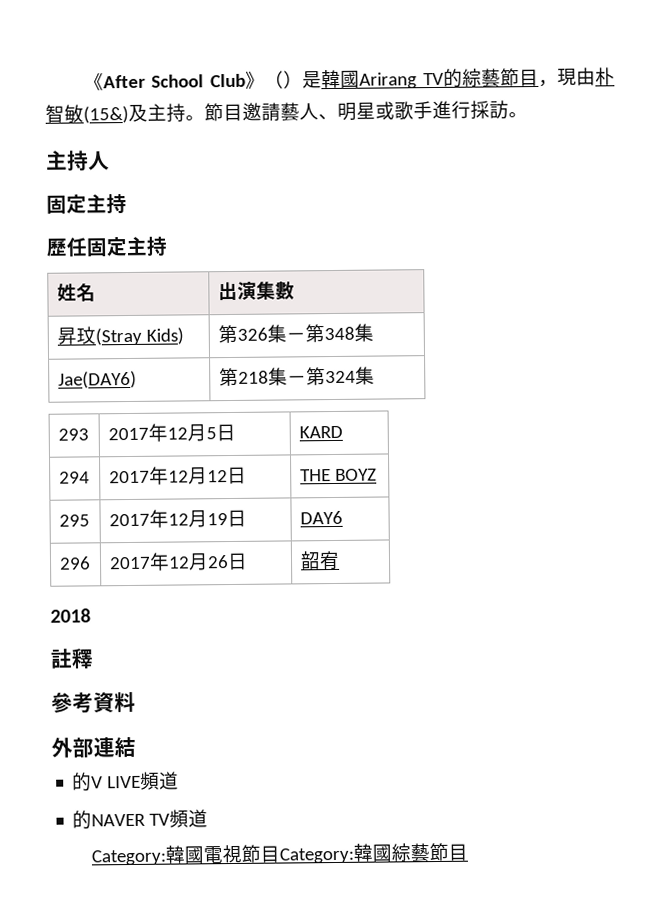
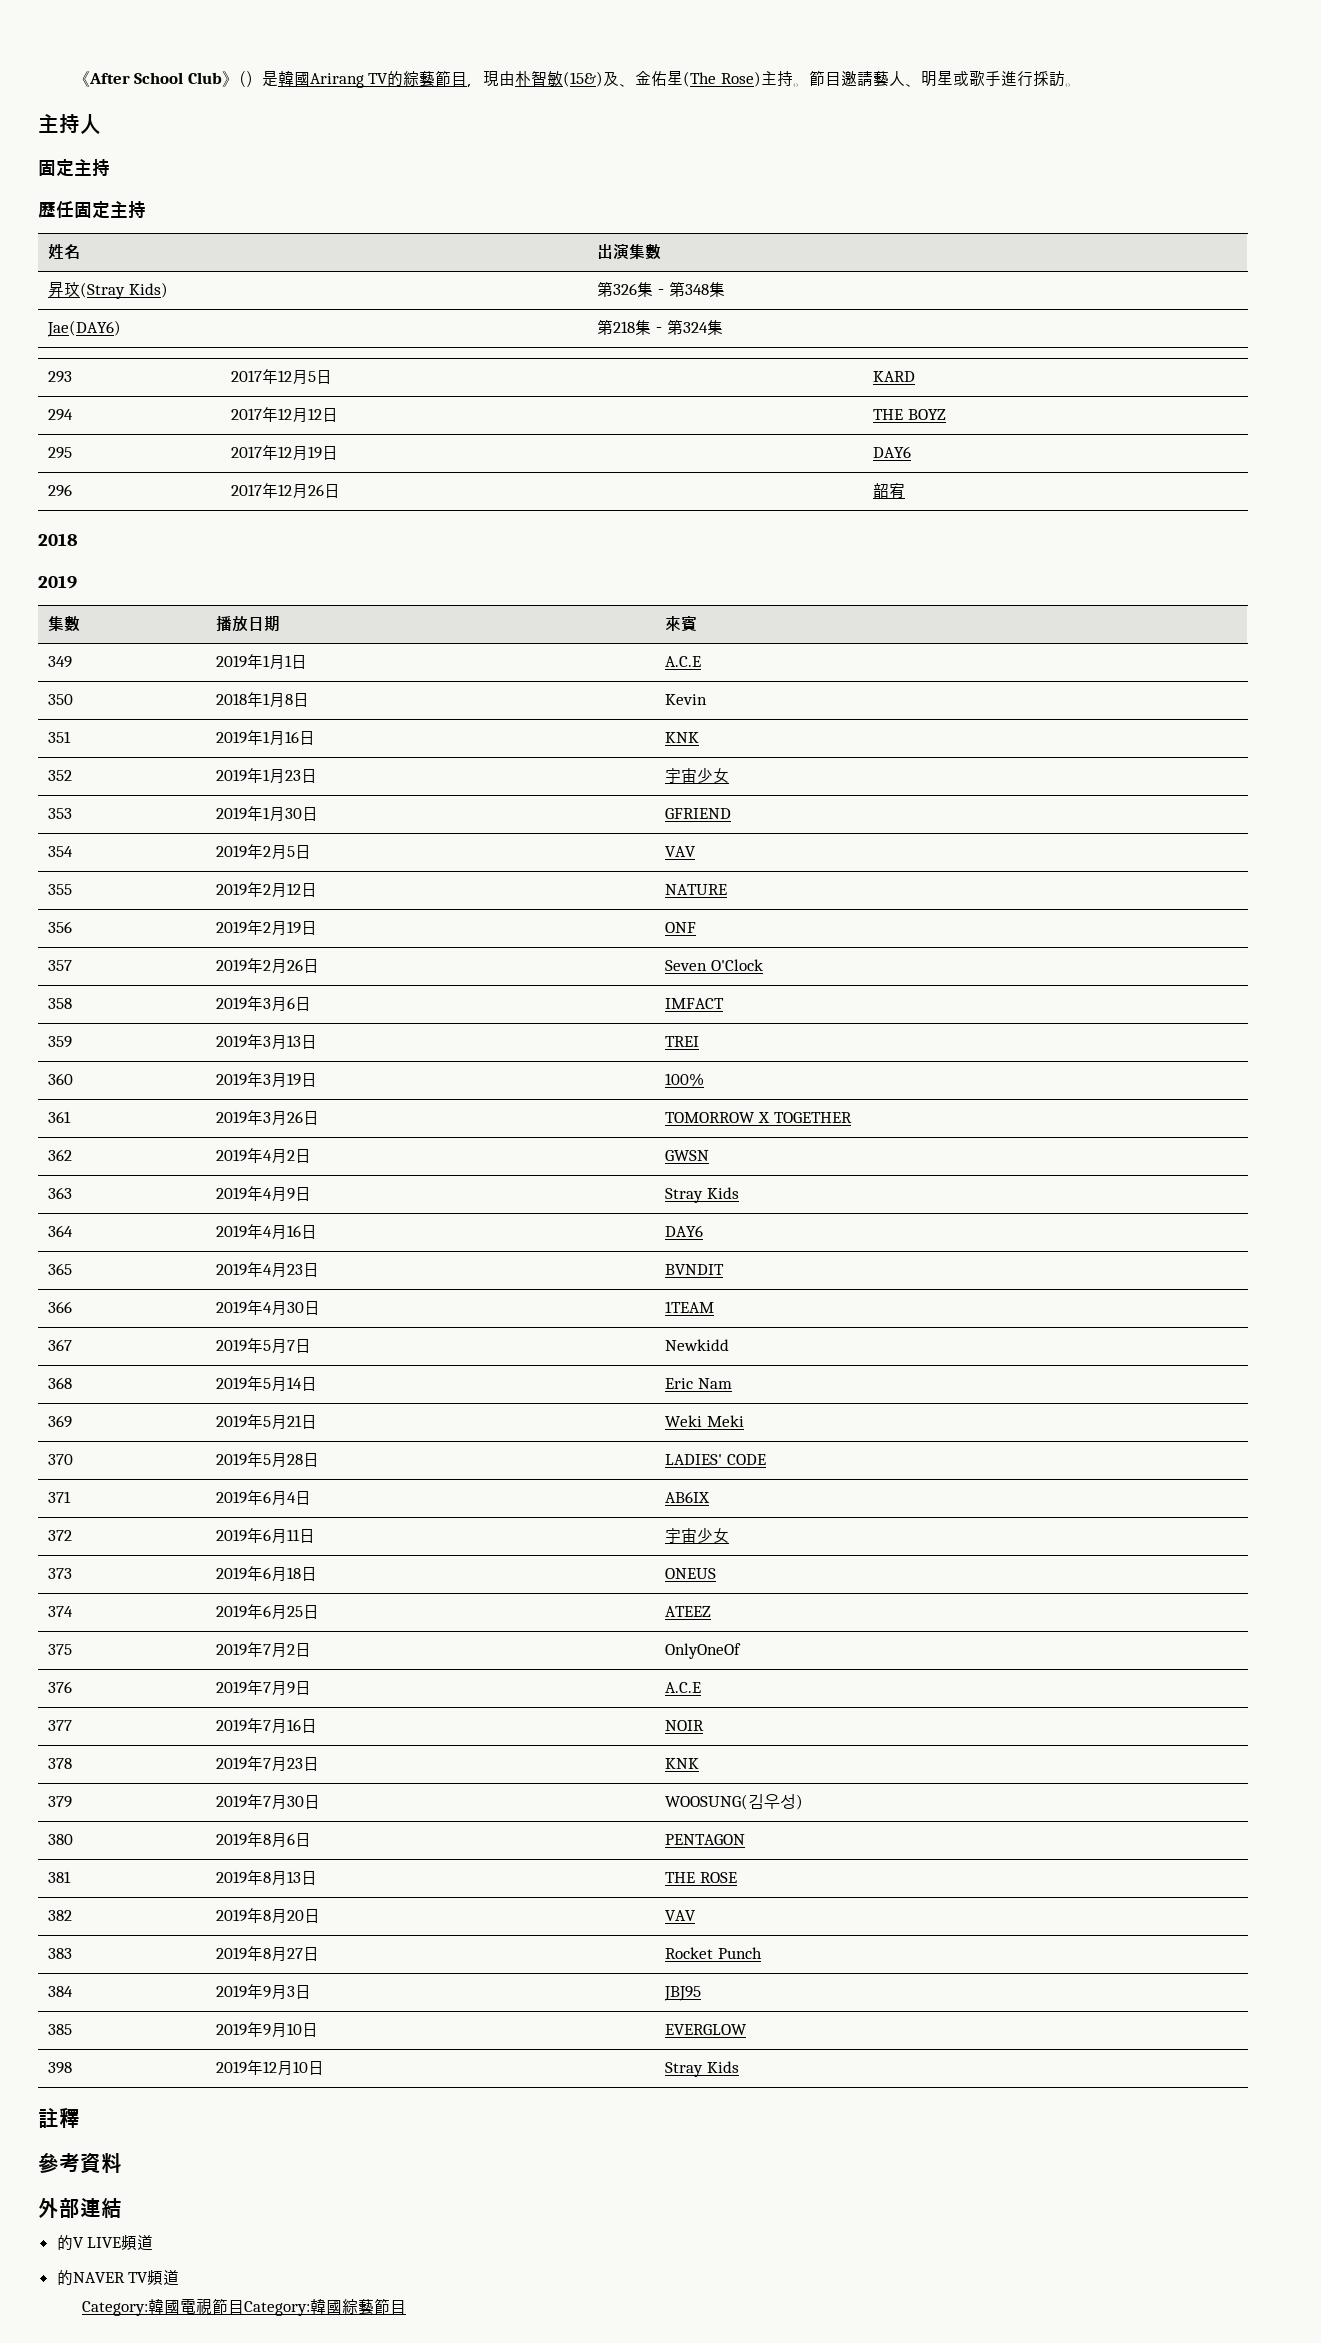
- 《After School Club》（）是韓國Arirang TV的綜藝節目，現由朴智敏(15&)及主持。
+ 《After School Club》（）是韓國Arirang TV的綜藝節目，現由朴智敏(15&)及、金佑星(The Rose)主持。
  296 | 2017年12月26日 | 韶宥
  2018
+ 2019
+ 集數 | 播放日期 | 來賓
+ 349 | 2019年1月1日 | A.C.E
+ 350 | 2018年1月8日 | Kevin
+ 351 | 2019年1月16日 | KNK
+ 352 | 2019年1月23日 | 宇宙少女
+ 353 | 2019年1月30日 | GFRIEND
+ 354 | 2019年2月5日 | VAV
+ 355 | 2019年2月12日 | NATURE
+ 356 | 2019年2月19日 | ONF
+ 357 | 2019年2月26日 | Seven O'Clock
+ 358 | 2019年3月6日 | IMFACT
+ 359 | 2019年3月13日 | TREI
+ 360 | 2019年3月19日 | 100%
+ 361 | 2019年3月26日 | TOMORROW X TOGETHER
+ 362 | 2019年4月2日 | GWSN
+ 363 | 2019年4月9日 | Stray Kids
+ 364 | 2019年4月16日 | DAY6
+ 365 | 2019年4月23日 | BVNDIT
+ 366 | 2019年4月30日 | 1TEAM
+ 367 | 2019年5月7日 | Newkidd
+ 368 | 2019年5月14日 | Eric Nam
+ 369 | 2019年5月21日 | Weki Meki
+ 370 | 2019年5月28日 | LADIES' CODE
+ 371 | 2019年6月4日 | AB6IX
+ 372 | 2019年6月11日 | 宇宙少女
+ 373 | 2019年6月18日 | ONEUS
+ 374 | 2019年6月25日 | ATEEZ
+ 375 | 2019年7月2日 | OnlyOneOf
+ 376 | 2019年7月9日 | A.C.E
+ 377 | 2019年7月16日 | NOIR
+ 378 | 2019年7月23日 | KNK
+ 379 | 2019年7月30日 | WOOSUNG(김우성)
+ 380 | 2019年8月6日 | PENTAGON
+ 381 | 2019年8月13日 | THE ROSE
+ 382 | 2019年8月20日 | VAV
+ 383 | 2019年8月27日 | Rocket Punch
+ 384 | 2019年9月3日 | JBJ95
+ 385 | 2019年9月10日 | EVERGLOW
+ 398 | 2019年12月10日 | Stray Kids

